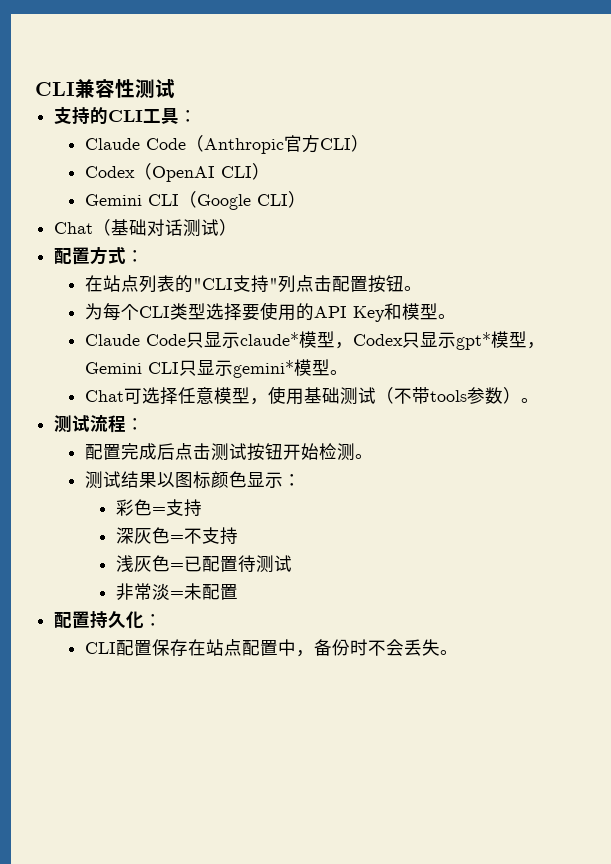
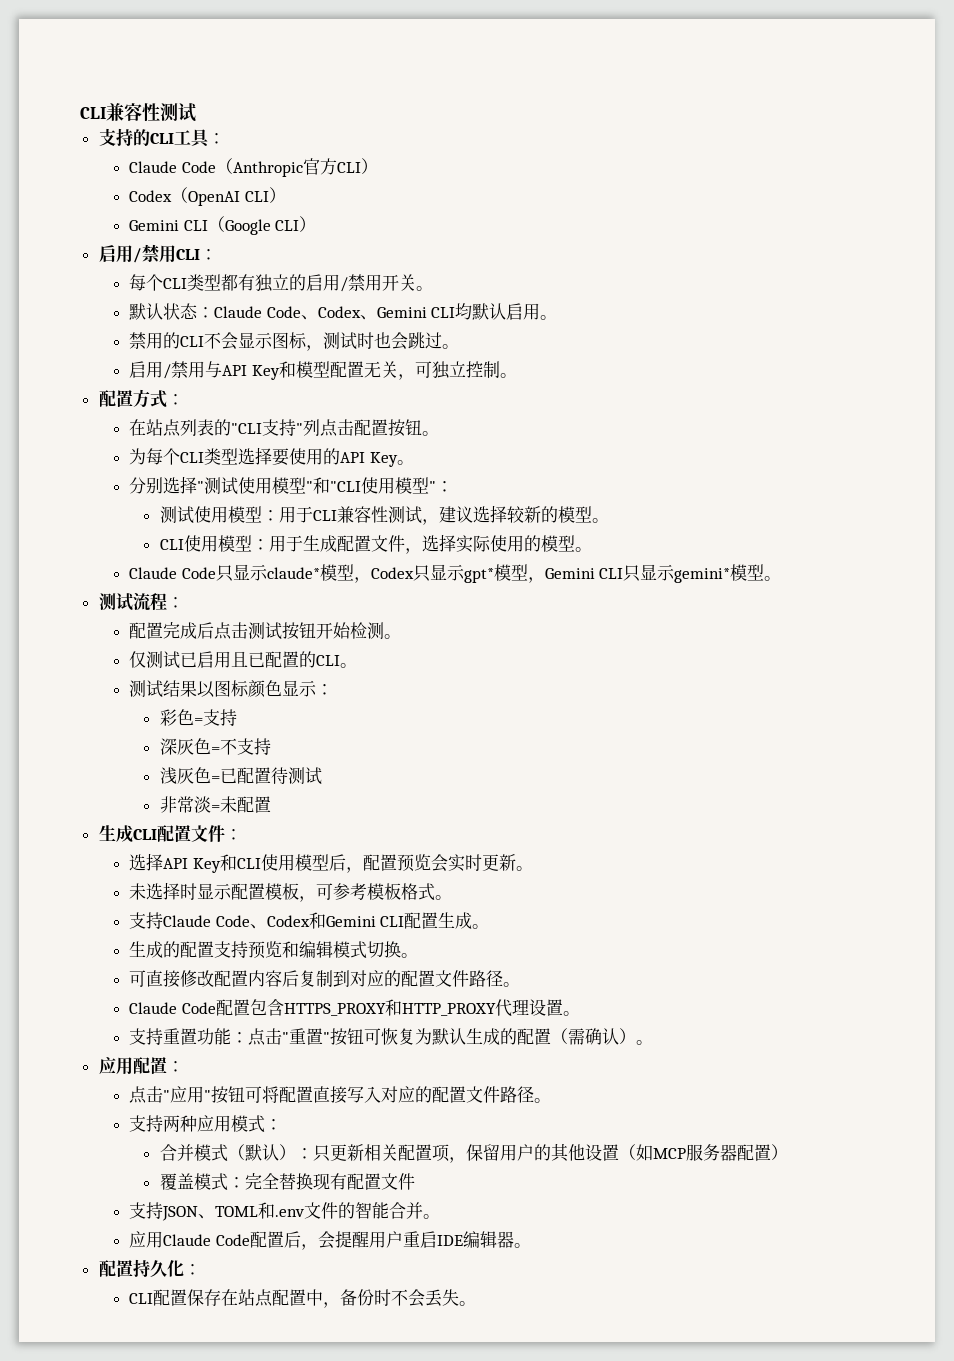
- Chat（基础对话测试）
+ 启用/禁用CLI：
+ 每个CLI类型都有独立的启用/禁用开关。
+ 默认状态：Claude Code、Codex、Gemini CLI均默认启用。
+ 禁用的CLI不会显示图标，测试时也会跳过。
+ 启用/禁用与API Key和模型配置无关，可独立控制。
- 为每个CLI类型选择要使用的API Key和模型。
+ 为每个CLI类型选择要使用的API Key。
+ 分别选择"测试使用模型"和"CLI使用模型"：
+ 测试使用模型：用于CLI兼容性测试，建议选择较新的模型。
+ CLI使用模型：用于生成配置文件，选择实际使用的模型。
- Chat可选择任意模型，使用基础测试（不带tools参数）。
+ 仅测试已启用且已配置的CLI。
+ 生成CLI配置文件：
+ 选择API Key和CLI使用模型后，配置预览会实时更新。
+ 未选择时显示配置模板，可参考模板格式。
+ 支持Claude Code、Codex和Gemini CLI配置生成。
+ 生成的配置支持预览和编辑模式切换。
+ 可直接修改配置内容后复制到对应的配置文件路径。
+ Claude Code配置包含HTTPS_PROXY和HTTP_PROXY代理设置。
+ 支持重置功能：点击"重置"按钮可恢复为默认生成的配置（需确认）。
+ 应用配置：
+ 点击"应用"按钮可将配置直接写入对应的配置文件路径。
+ 支持两种应用模式：
+ 合并模式（默认）：只更新相关配置项，保留用户的其他设置（如MCP服务器配置）
+ 覆盖模式：完全替换现有配置文件
+ 支持JSON、TOML和.env文件的智能合并。
+ 应用Claude Code配置后，会提醒用户重启IDE编辑器。

